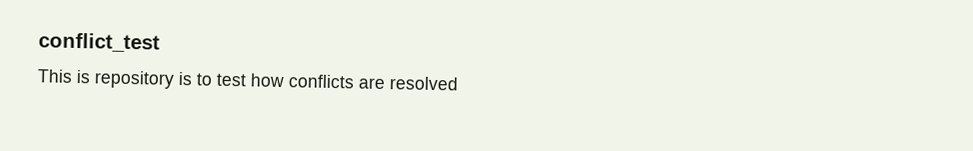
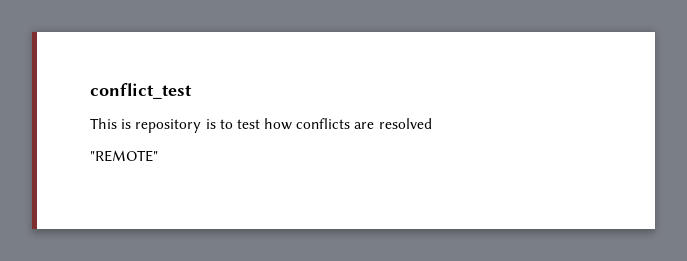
+ "REMOTE"

